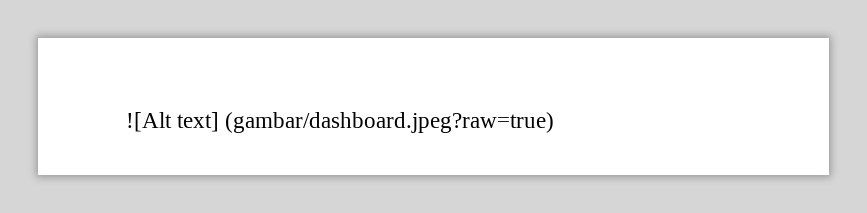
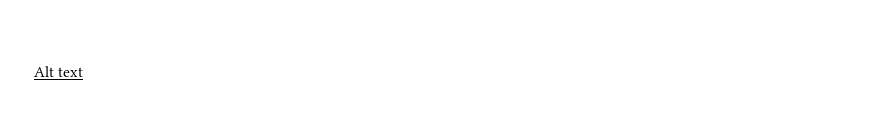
- ![Alt text] (gambar/dashboard.jpeg?raw=true)
+ Alt text

